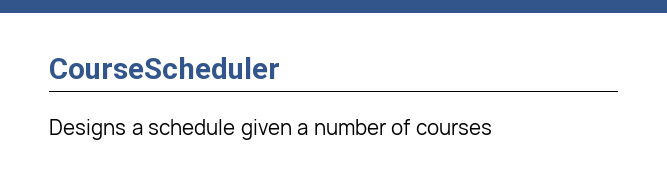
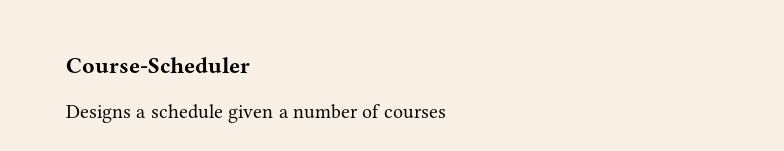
- CourseScheduler
+ Course-Scheduler

